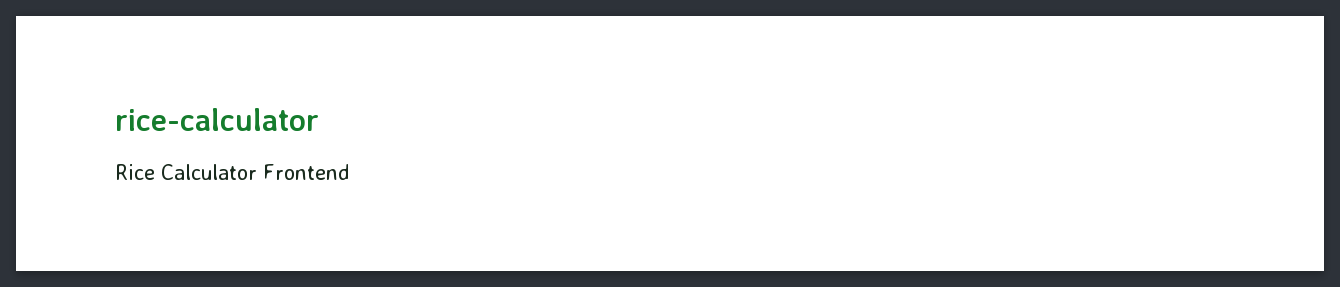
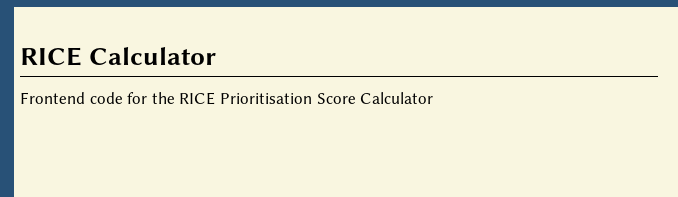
- rice-calculator
- Rice Calculator Frontend
+ RICE Calculator
+ Frontend code for the RICE Prioritisation Score Calculator

